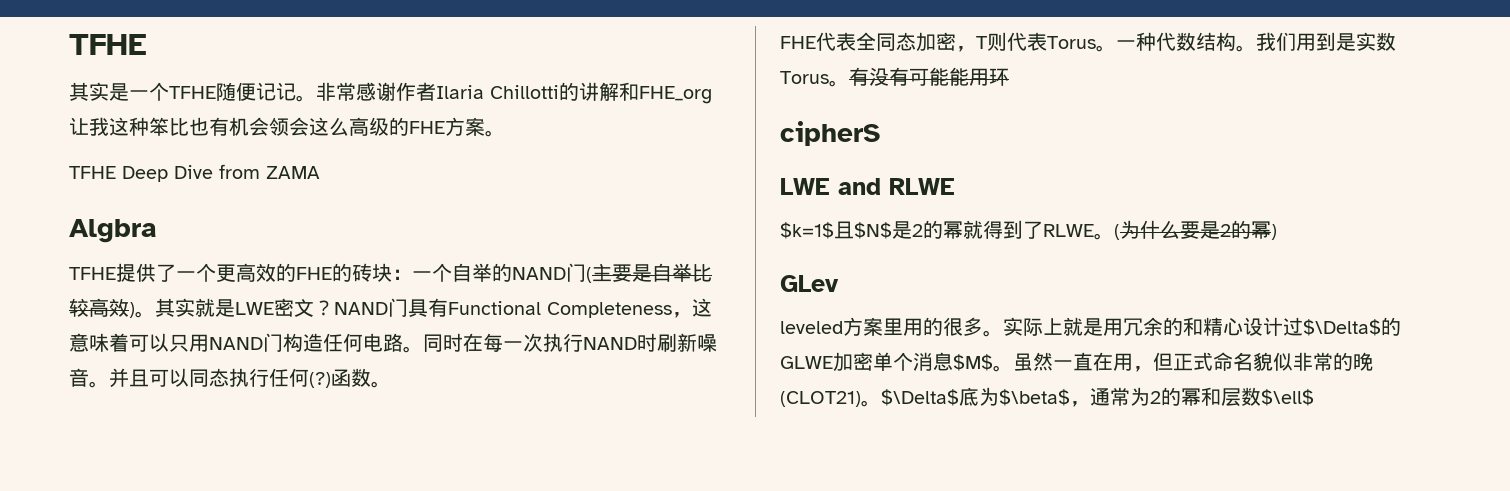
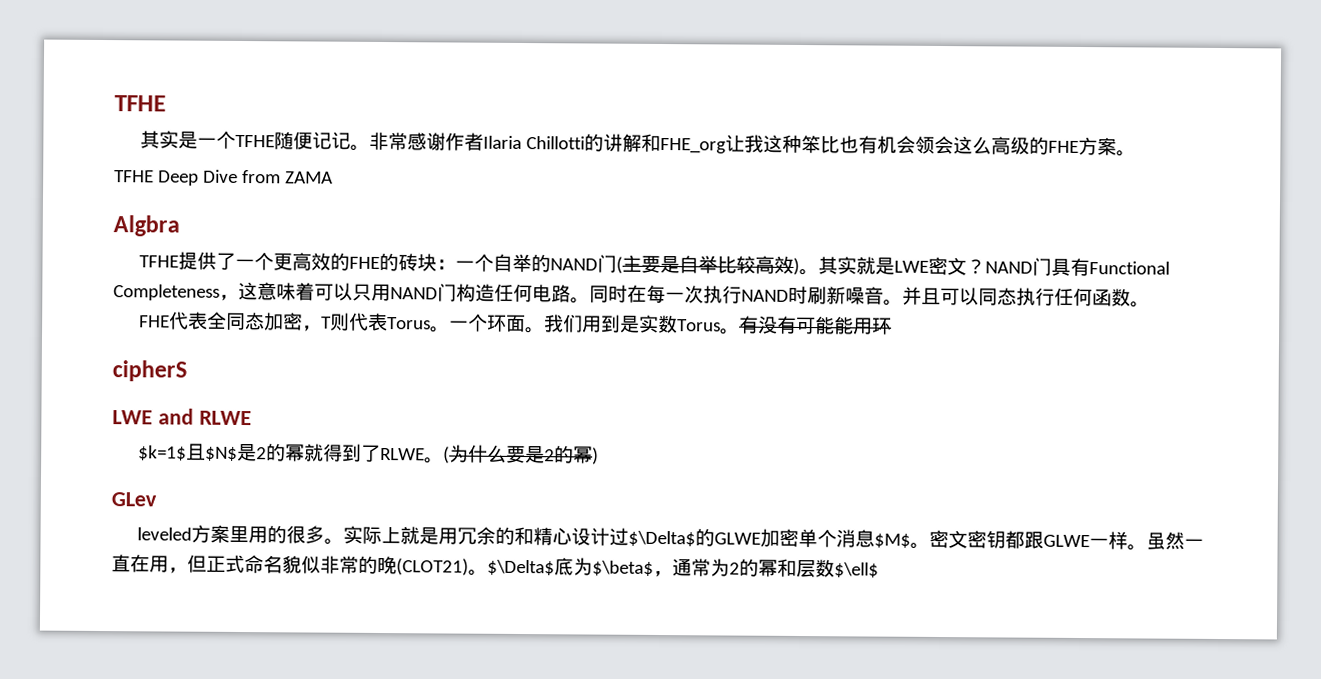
- 并且可以同态执行任何(?)函数。
+ 并且可以同态执行任何函数。
- 一种代数结构。
+ 一个环面。
+ 密文密钥都跟GLWE一样。

